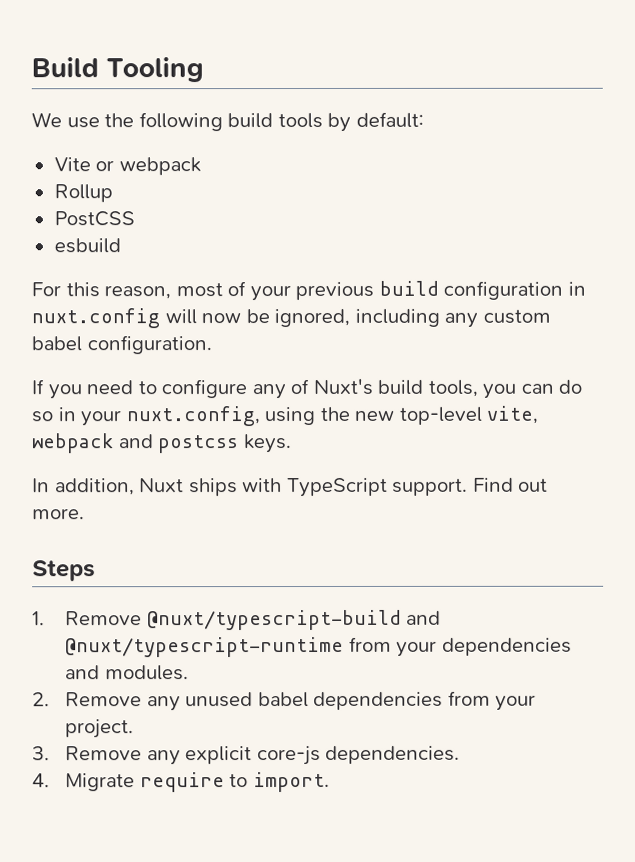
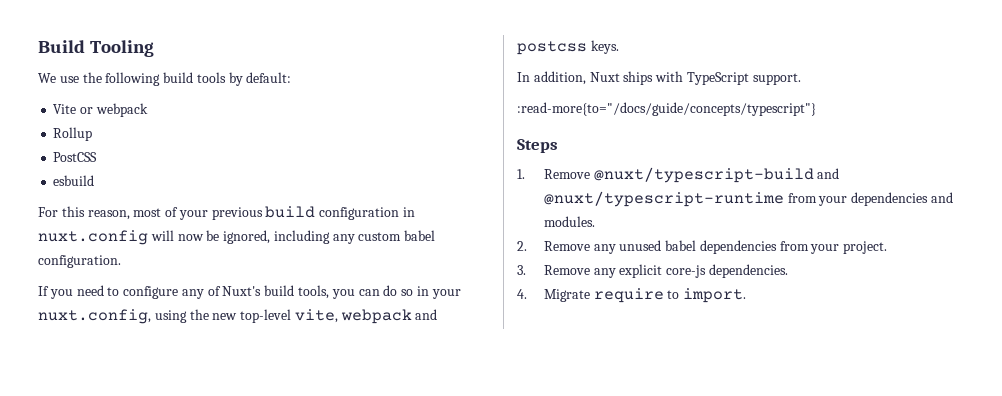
- In addition, Nuxt ships with TypeScript support. Find out more.
+ In addition, Nuxt ships with TypeScript support.
+ :read-more{to="/docs/guide/concepts/typescript"}

